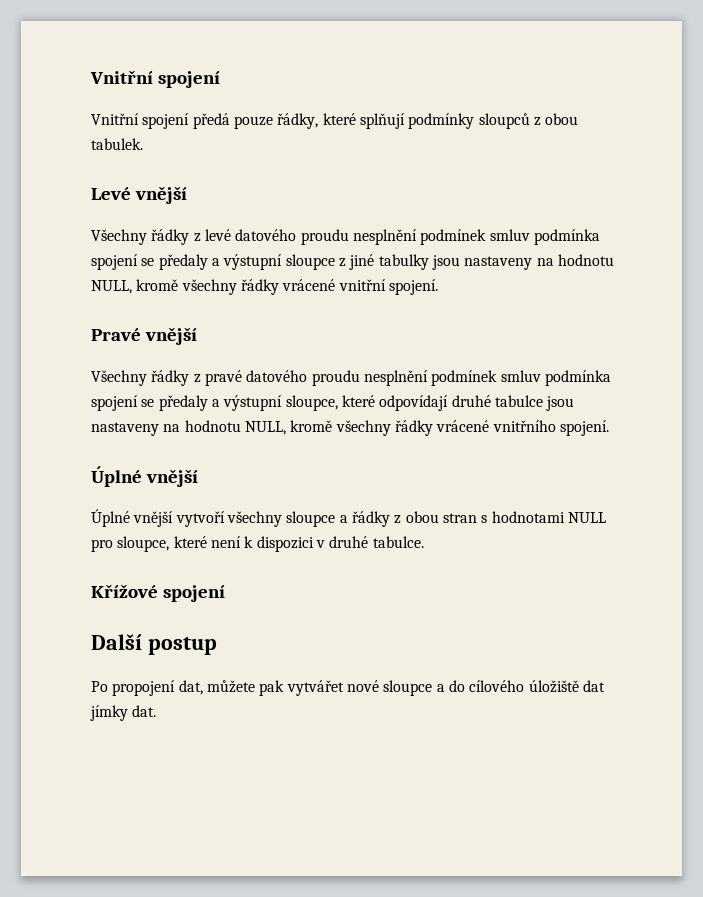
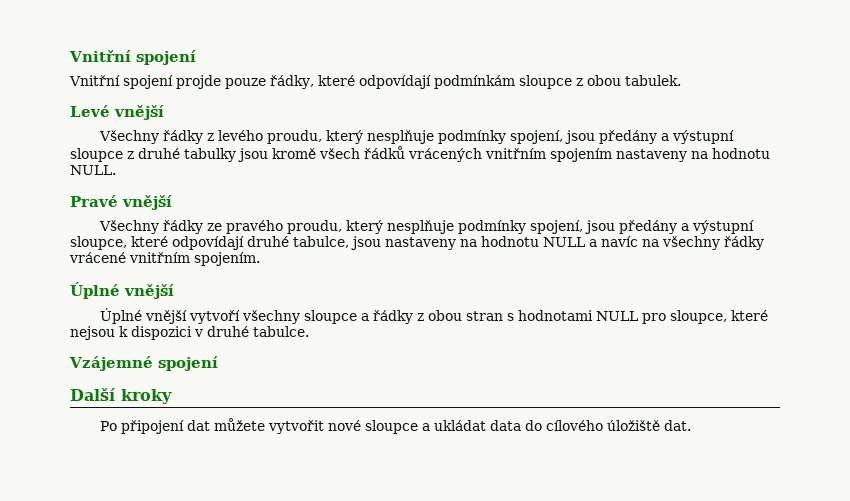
- Vnitřní spojení předá pouze řádky, které splňují podmínky sloupců z obou tabulek.
+ Vnitřní spojení projde pouze řádky, které odpovídají podmínkám sloupce z obou tabulek.
- Všechny řádky z levé datového proudu nesplnění podmínek smluv podmínka spojení se předaly a výstupní sloupce z jiné tabulky jsou nastaveny na hodnotu NULL, kromě všechny řádky vrácené vnitřní spojení.
+ Všechny řádky z levého proudu, který nesplňuje podmínky spojení, jsou předány a výstupní sloupce z druhé tabulky jsou kromě všech řádků vrácených vnitřním spojením nastaveny na hodnotu NULL.
  Pravé vnější
- Všechny řádky z pravé datového proudu nesplnění podmínek smluv podmínka spojení se předaly a výstupní sloupce, které odpovídají druhé tabulce jsou nastaveny na hodnotu NULL, kromě všechny řádky vrácené vnitřního spojení.
+ Všechny řádky ze pravého proudu, který nesplňuje podmínky spojení, jsou předány a výstupní sloupce, které odpovídají druhé tabulce, jsou nastaveny na hodnotu NULL a navíc na všechny řádky vrácené vnitřním spojením.
- Úplné vnější vytvoří všechny sloupce a řádky z obou stran s hodnotami NULL pro sloupce, které není k dispozici v druhé tabulce.
+ Úplné vnější vytvoří všechny sloupce a řádky z obou stran s hodnotami NULL pro sloupce, které nejsou k dispozici v druhé tabulce.
- Křížové spojení
+ Vzájemné spojení
- Další postup
+ Další kroky
- Po propojení dat, můžete pak vytvářet nové sloupce a do cílového úložiště dat jímky dat.
+ Po připojení dat můžete vytvořit nové sloupce a ukládat data do cílového úložiště dat.

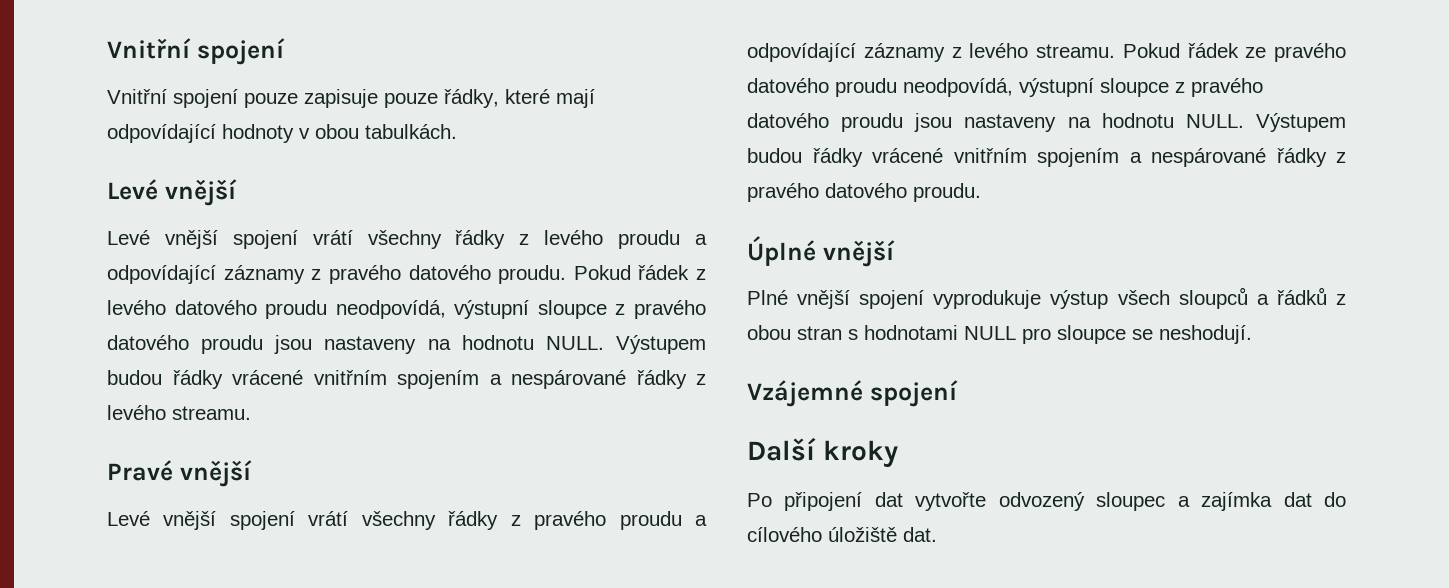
- Vnitřní spojení projde pouze řádky, které odpovídají podmínkám sloupce z obou tabulek.
+ Vnitřní spojení pouze zapisuje pouze řádky, které mají odpovídající hodnoty v obou tabulkách.
  Levé vnější
- Všechny řádky z levého proudu, který nesplňuje podmínky spojení, jsou předány a výstupní sloupce z druhé tabulky jsou kromě všech řádků vrácených vnitřním spojením nastaveny na hodnotu NULL.
+ Levé vnější spojení vrátí všechny řádky z levého proudu a odpovídající záznamy z pravého datového proudu. Pokud řádek z levého datového proudu neodpovídá, výstupní sloupce z pravého datového proudu jsou nastaveny na hodnotu NULL. Výstupem budou řádky vrácené vnitřním spojením a nespárované řádky z levého streamu.
  Pravé vnější
- Všechny řádky ze pravého proudu, který nesplňuje podmínky spojení, jsou předány a výstupní sloupce, které odpovídají druhé tabulce, jsou nastaveny na hodnotu NULL a navíc na všechny řádky vrácené vnitřním spojením.
+ Levé vnější spojení vrátí všechny řádky z pravého proudu a odpovídající záznamy z levého streamu. Pokud řádek ze pravého datového proudu neodpovídá, výstupní sloupce z pravého datového proudu jsou nastaveny na hodnotu NULL. Výstupem budou řádky vrácené vnitřním spojením a nespárované řádky z pravého datového proudu.
  Úplné vnější
- Úplné vnější vytvoří všechny sloupce a řádky z obou stran s hodnotami NULL pro sloupce, které nejsou k dispozici v druhé tabulce.
+ Plné vnější spojení vyprodukuje výstup všech sloupců a řádků z obou stran s hodnotami NULL pro sloupce se neshodují.
- Po připojení dat můžete vytvořit nové sloupce a ukládat data do cílového úložiště dat.
+ Po připojení dat vytvořte odvozený sloupec a zajímka dat do cílového úložiště dat.

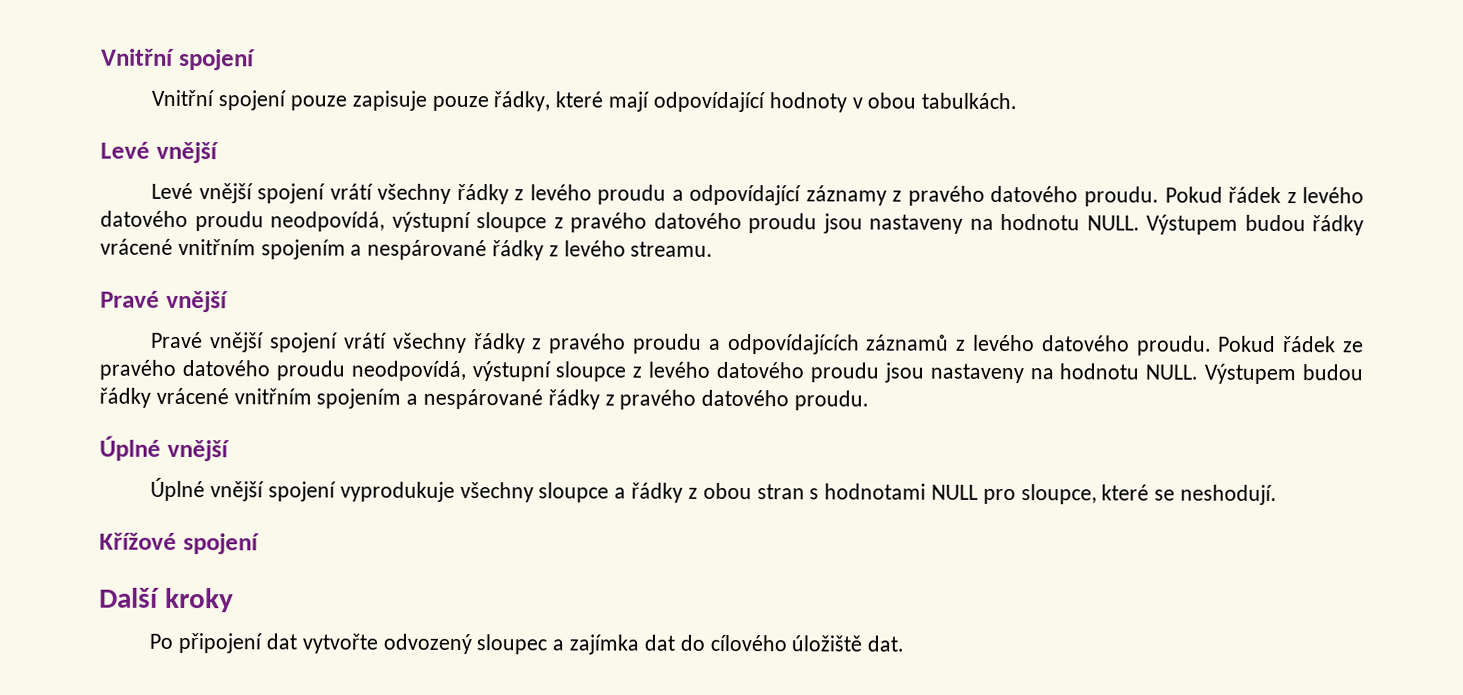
- Levé vnější spojení vrátí všechny řádky z pravého proudu a odpovídající záznamy z levého streamu.
+ Pravé vnější spojení vrátí všechny řádky z pravého proudu a odpovídajících záznamů z levého datového proudu.
- Pokud řádek ze pravého datového proudu neodpovídá, výstupní sloupce z pravého datového proudu jsou nastaveny na hodnotu NULL.
+ Pokud řádek ze pravého datového proudu neodpovídá, výstupní sloupce z levého datového proudu jsou nastaveny na hodnotu NULL.
- Plné vnější spojení vyprodukuje výstup všech sloupců a řádků z obou stran s hodnotami NULL pro sloupce se neshodují.
+ Úplné vnější spojení vyprodukuje všechny sloupce a řádky z obou stran s hodnotami NULL pro sloupce, které se neshodují.
- Vzájemné spojení
+ Křížové spojení

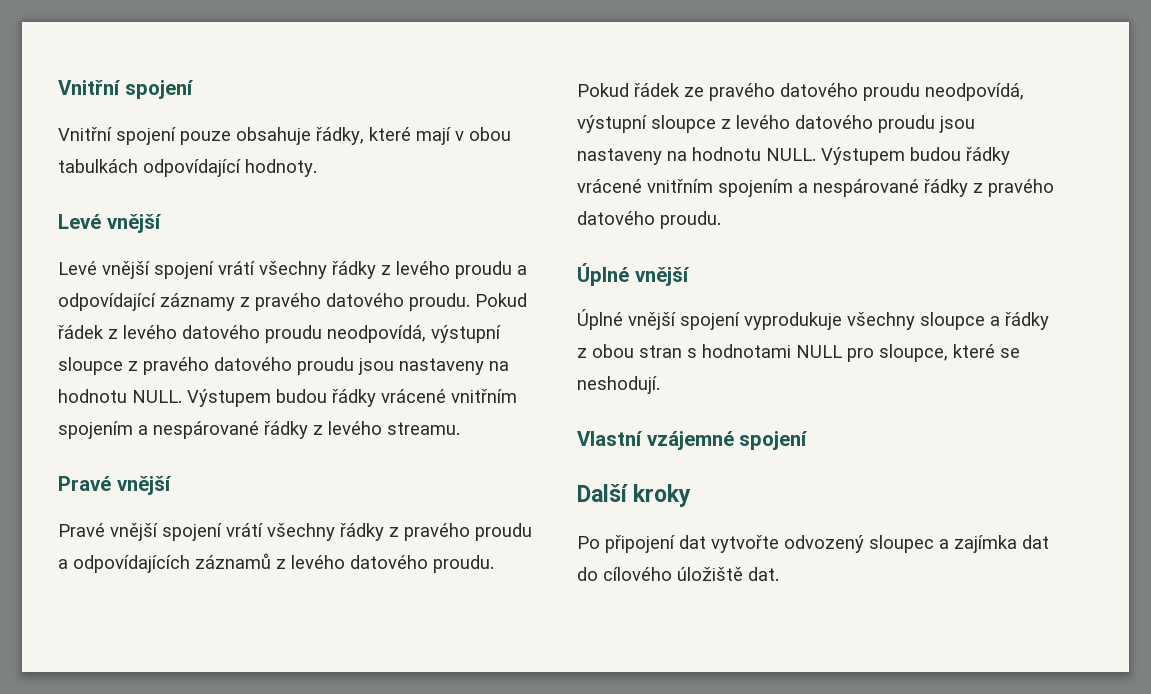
- Vnitřní spojení pouze zapisuje pouze řádky, které mají odpovídající hodnoty v obou tabulkách.
+ Vnitřní spojení pouze obsahuje řádky, které mají v obou tabulkách odpovídající hodnoty.
- Křížové spojení
+ Vlastní vzájemné spojení

